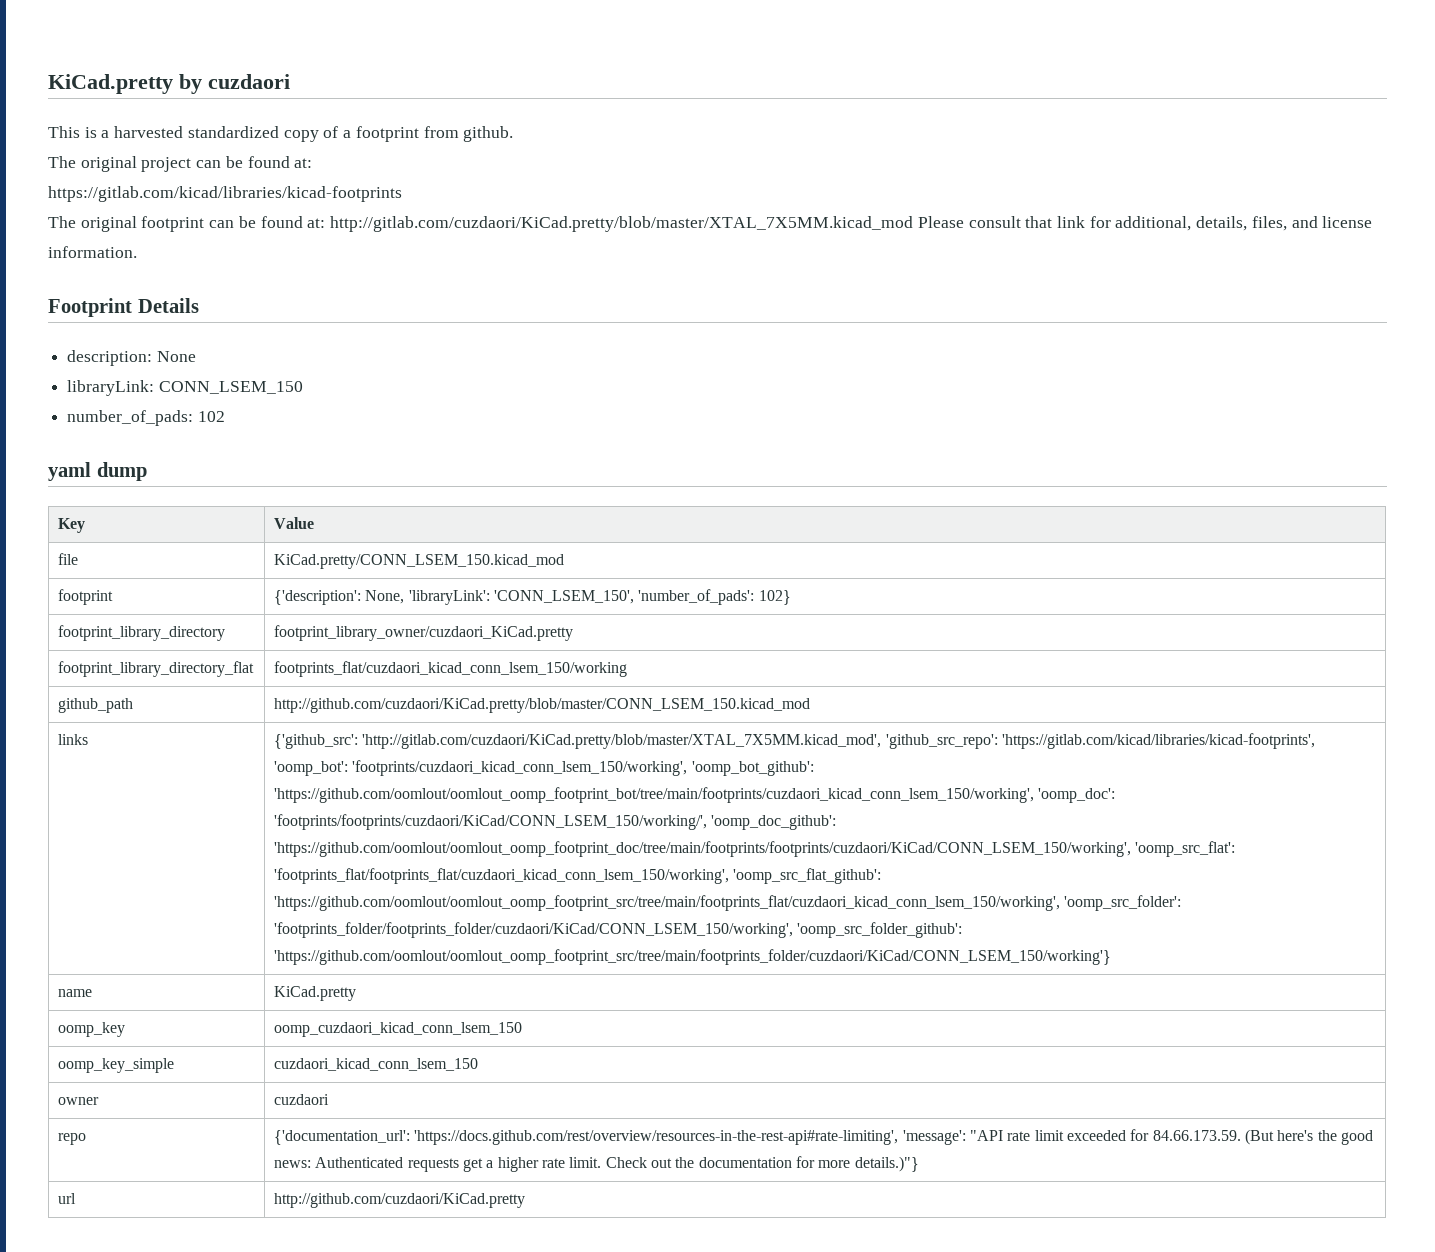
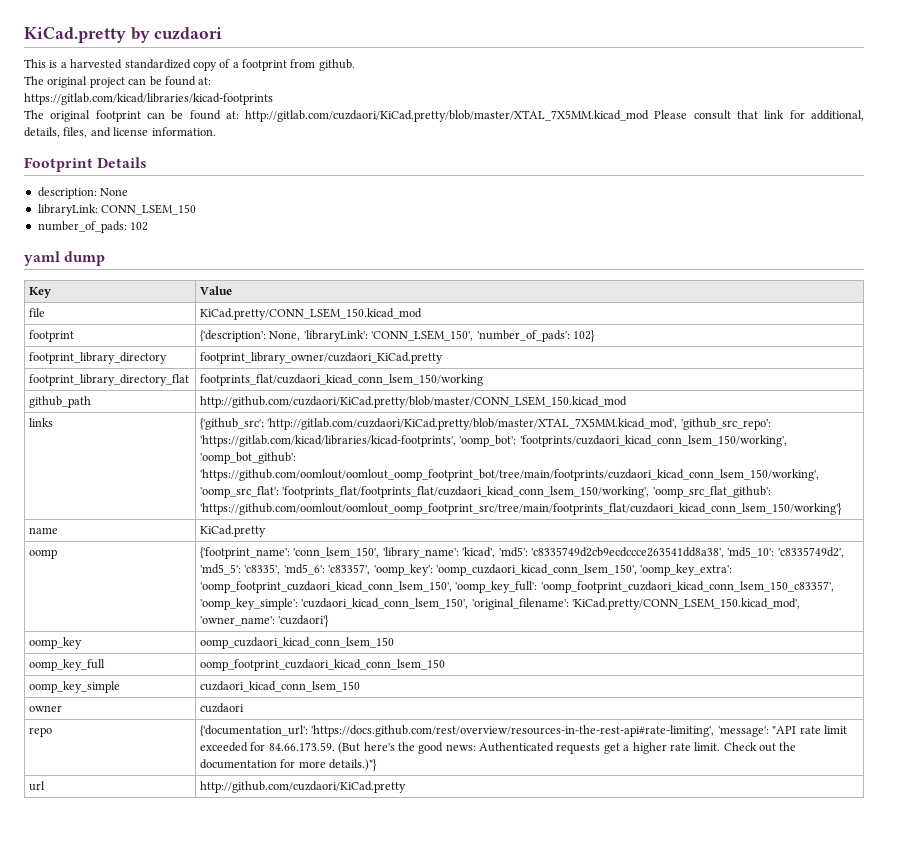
- links | {'github_src': 'http://gitlab.com/cuzdaori/KiCad.pretty/blob/master/XTAL_7X5MM.kicad_mod', 'github_src_repo': 'https://gitlab.com/kicad/libraries/kicad-footprints', 'oomp_bot': 'footprints/cuzdaori_kicad_conn_lsem_150/working', 'oomp_bot_github': 'https://github.com/oomlout/oomlout_oomp_footprint_bot/tree/main/footprints/cuzdaori_kicad_conn_lsem_150/working', 'oomp_doc': 'footprints/footprints/cuzdaori/KiCad/CONN_LSEM_150/working/', 'oomp_doc_github': 'https://github.com/oomlout/oomlout_oomp_footprint_doc/tree/main/footprints/footprints/cuzdaori/KiCad/CONN_LSEM_150/working', 'oomp_src_flat': 'footprints_flat/footprints_flat/cuzdaori_kicad_conn_lsem_150/working', 'oomp_src_flat_github': 'https://github.com/oomlout/oomlout_oomp_footprint_src/tree/main/footprints_flat/cuzdaori_kicad_conn_lsem_150/working', 'oomp_src_folder': 'footprints_folder/footprints_folder/cuzdaori/KiCad/CONN_LSEM_150/working', 'oomp_src_folder_github': 'https://github.com/oomlout/oomlout_oomp_footprint_src/tree/main/footprints_folder/cuzdaori/KiCad/CONN_LSEM_150/working'}
+ links | {'github_src': 'http://gitlab.com/cuzdaori/KiCad.pretty/blob/master/XTAL_7X5MM.kicad_mod', 'github_src_repo': 'https://gitlab.com/kicad/libraries/kicad-footprints', 'oomp_bot': 'footprints/cuzdaori_kicad_conn_lsem_150/working', 'oomp_bot_github': 'https://github.com/oomlout/oomlout_oomp_footprint_bot/tree/main/footprints/cuzdaori_kicad_conn_lsem_150/working', 'oomp_src_flat': 'footprints_flat/footprints_flat/cuzdaori_kicad_conn_lsem_150/working', 'oomp_src_flat_github': 'https://github.com/oomlout/oomlout_oomp_footprint_src/tree/main/footprints_flat/cuzdaori_kicad_conn_lsem_150/working'}
  name | KiCad.pretty
+ oomp | {'footprint_name': 'conn_lsem_150', 'library_name': 'kicad', 'md5': 'c8335749d2cb9ecdccce263541dd8a38', 'md5_10': 'c8335749d2', 'md5_5': 'c8335', 'md5_6': 'c83357', 'oomp_key': 'oomp_cuzdaori_kicad_conn_lsem_150', 'oomp_key_extra': 'oomp_footprint_cuzdaori_kicad_conn_lsem_150', 'oomp_key_full': 'oomp_footprint_cuzdaori_kicad_conn_lsem_150_c83357', 'oomp_key_simple': 'cuzdaori_kicad_conn_lsem_150', 'original_filename': 'KiCad.pretty/CONN_LSEM_150.kicad_mod', 'owner_name': 'cuzdaori'}
+ oomp_key_full | oomp_footprint_cuzdaori_kicad_conn_lsem_150

